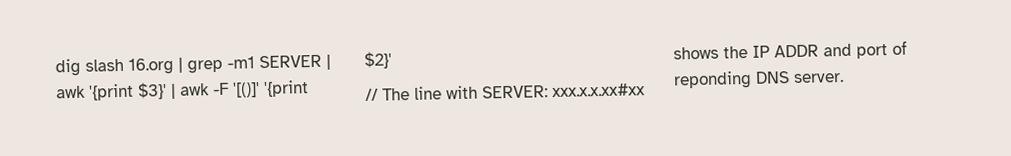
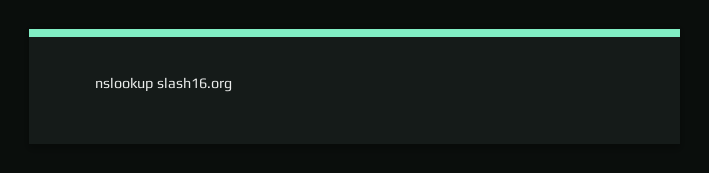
- dig slash 16.org | grep -m1 SERVER | awk '{print $3}' | awk -F '[()]' '{print $2}'
- // The line with SERVER: xxx.x.x.xx#xx shows the IP ADDR and port of reponding DNS server.
+ nslookup slash16.org

